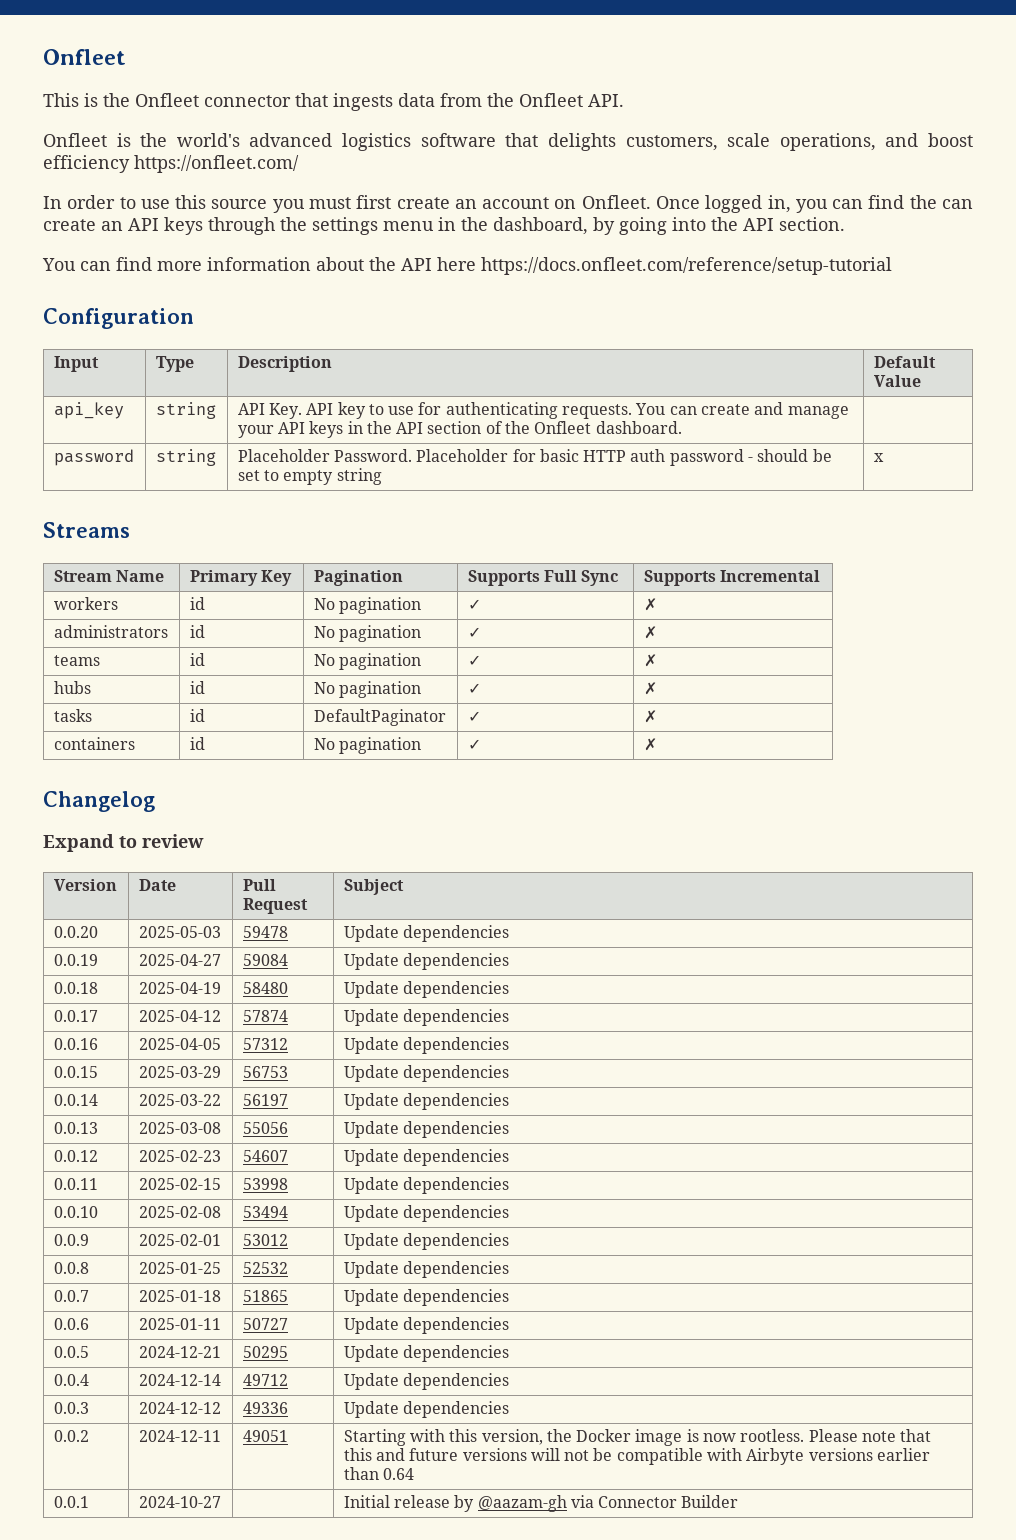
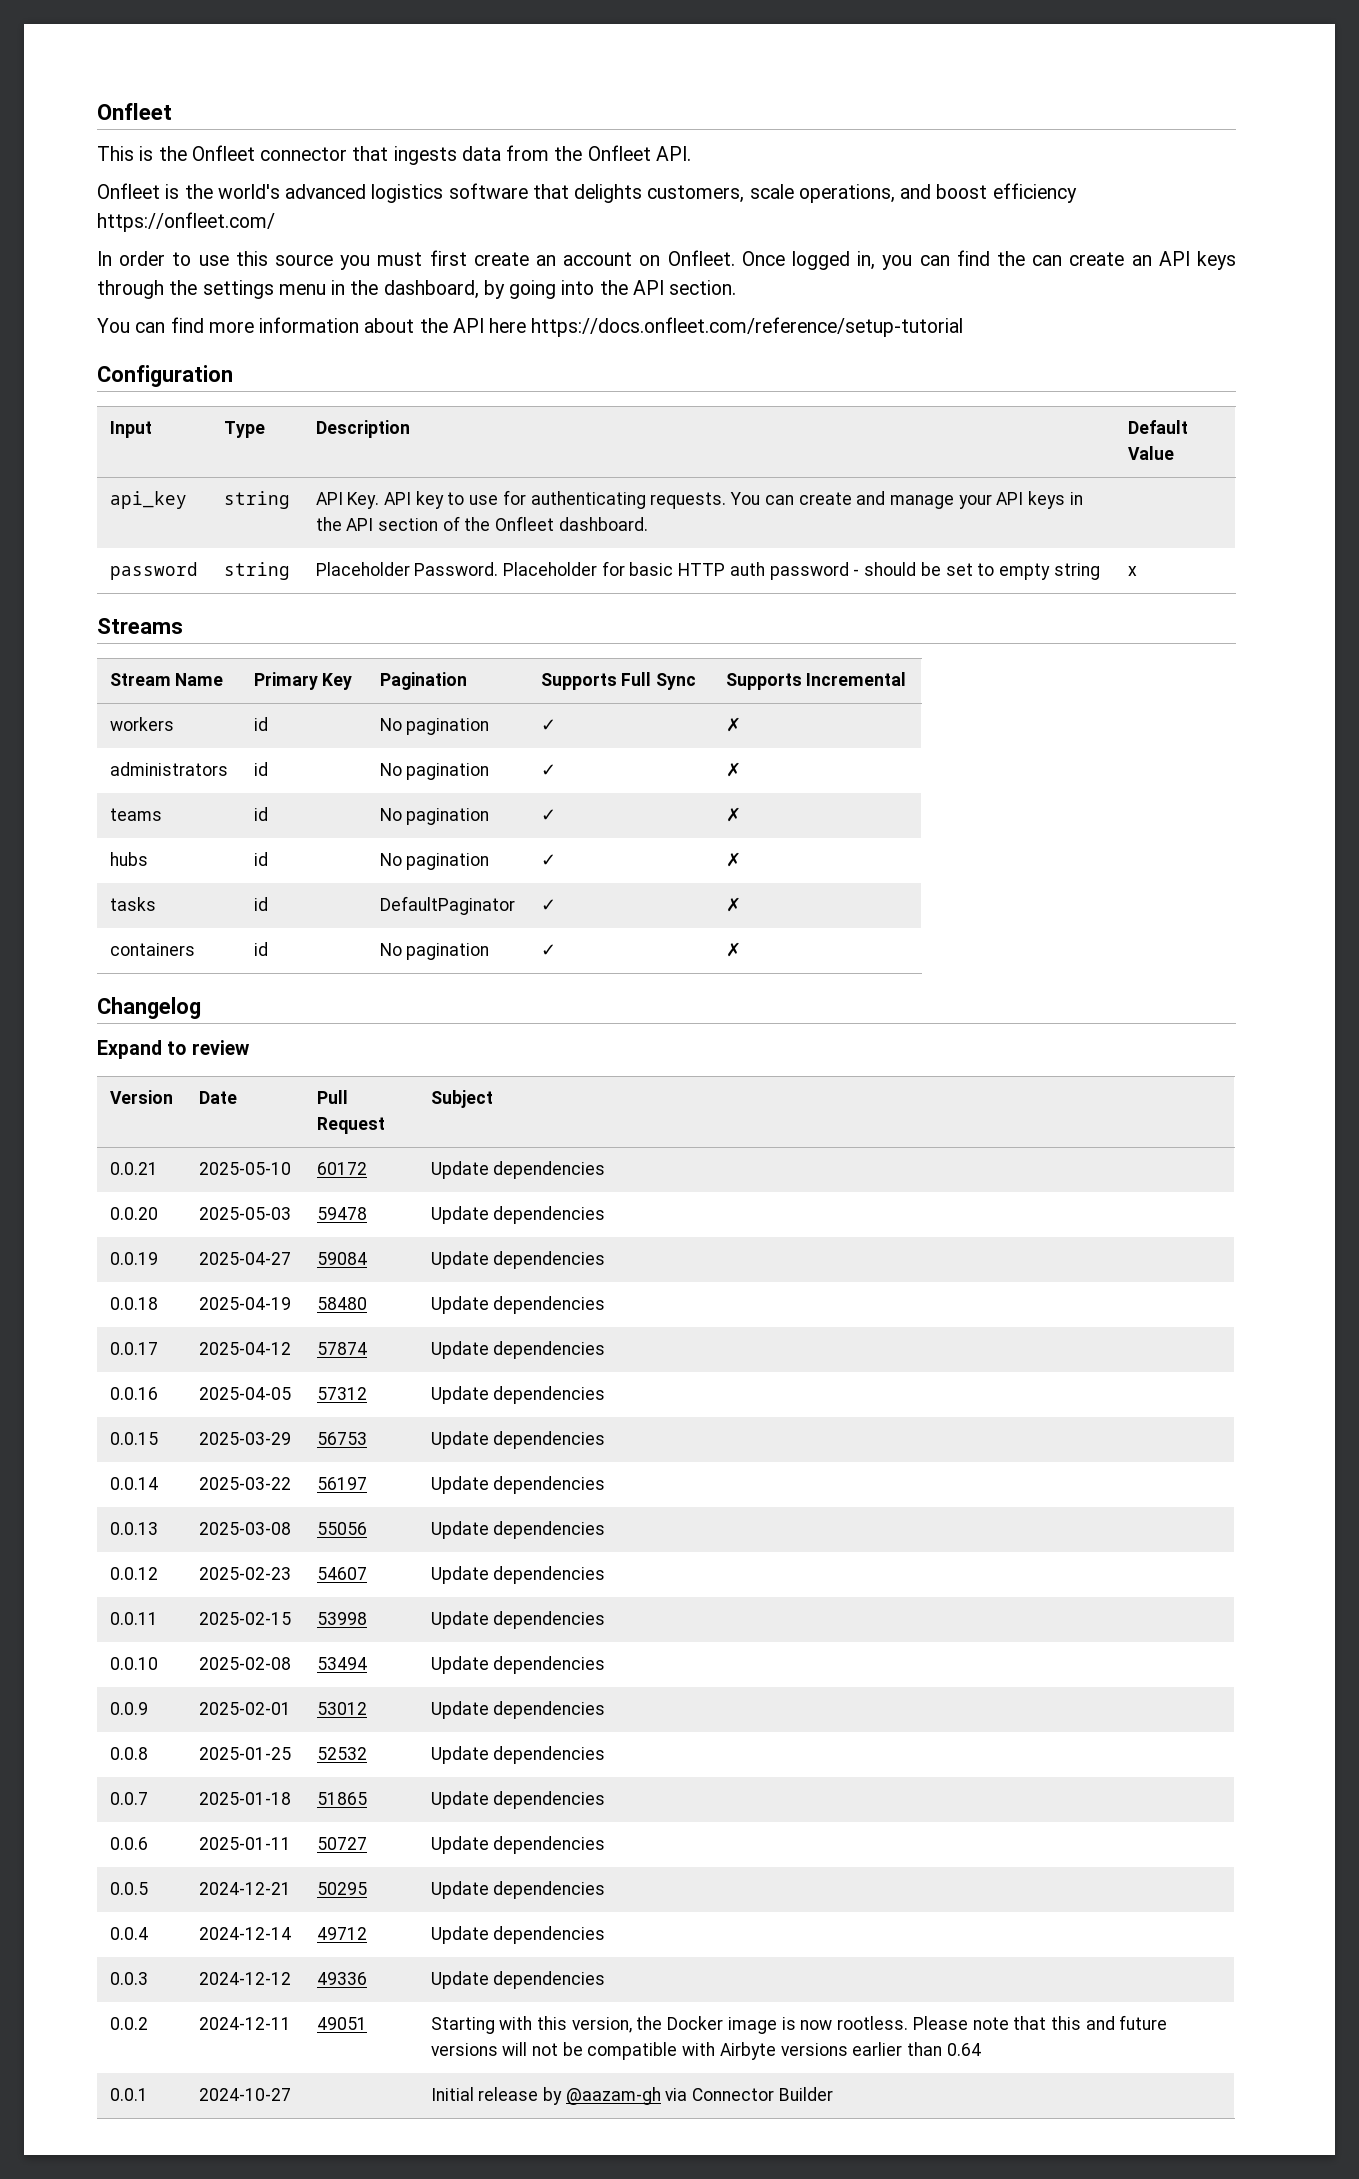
+ 0.0.21 | 2025-05-10 | 60172 | Update dependencies

